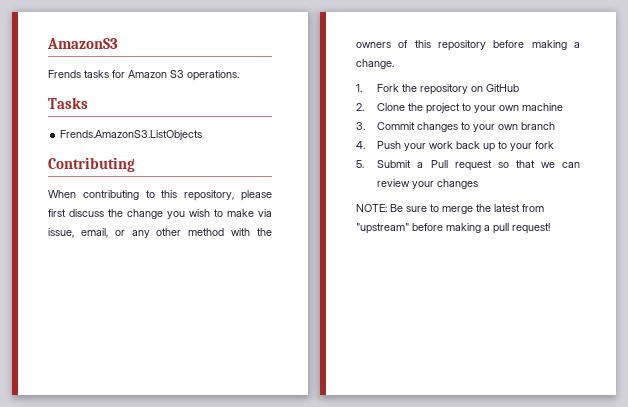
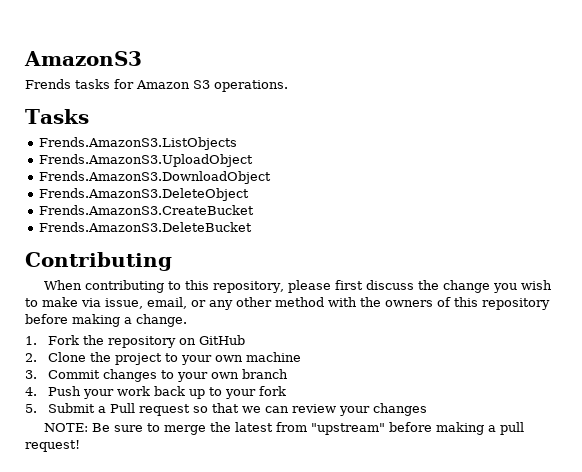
+ Frends.AmazonS3.UploadObject
+ Frends.AmazonS3.DownloadObject
+ Frends.AmazonS3.DeleteObject
+ Frends.AmazonS3.CreateBucket
+ Frends.AmazonS3.DeleteBucket

